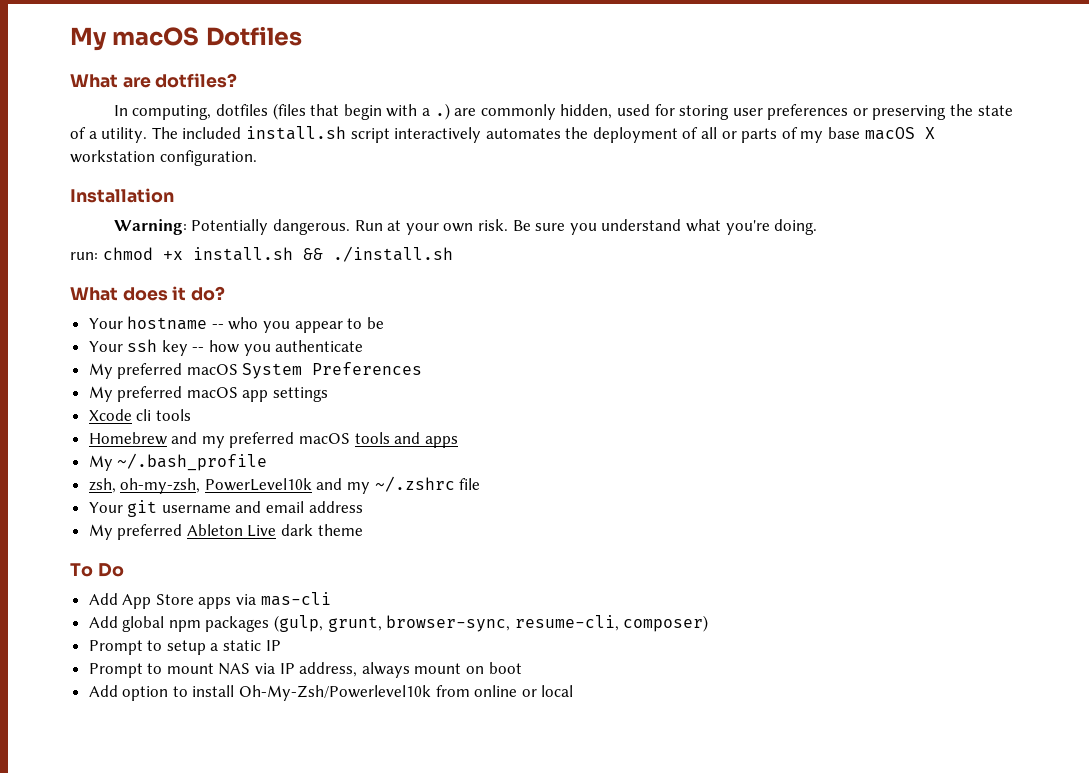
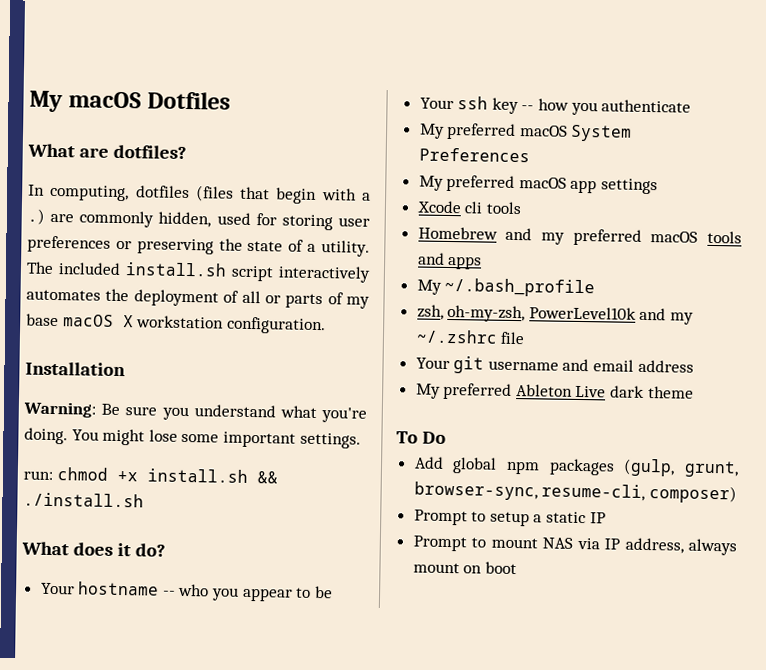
- Warning: Potentially dangerous. Run at your own risk. Be sure you understand what you're doing.
+ Warning: Be sure you understand what you're doing. You might lose some important settings.
- Add App Store apps via mas-cli
- Add option to install Oh-My-Zsh/Powerlevel10k from online or local

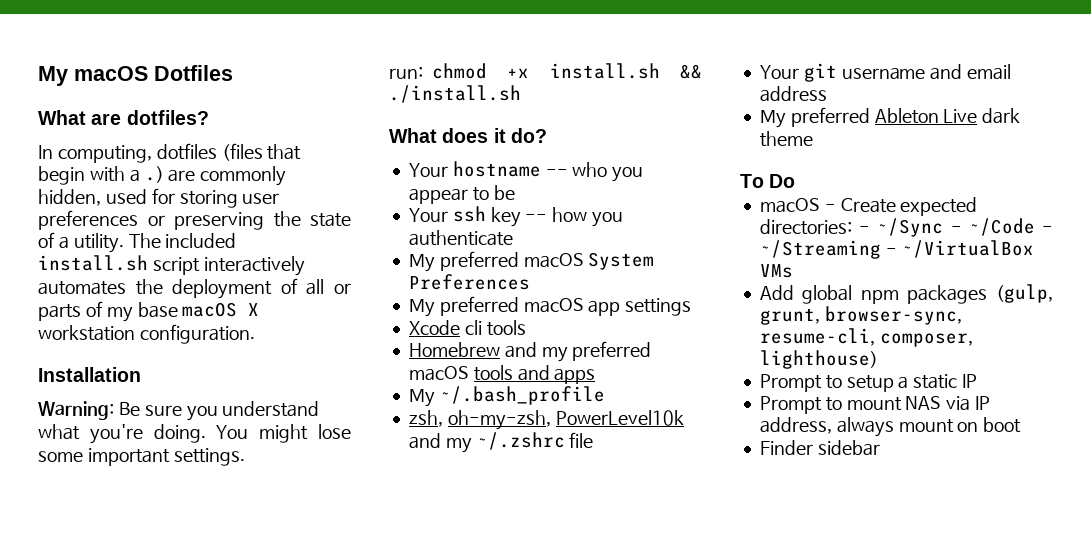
+ macOS - Create expected directories: - ~/Sync - ~/Code - ~/Streaming - ~/VirtualBox VMs
- Add global npm packages (gulp, grunt, browser-sync, resume-cli, composer)
+ Add global npm packages (gulp, grunt, browser-sync, resume-cli, composer, lighthouse)
+ Finder sidebar

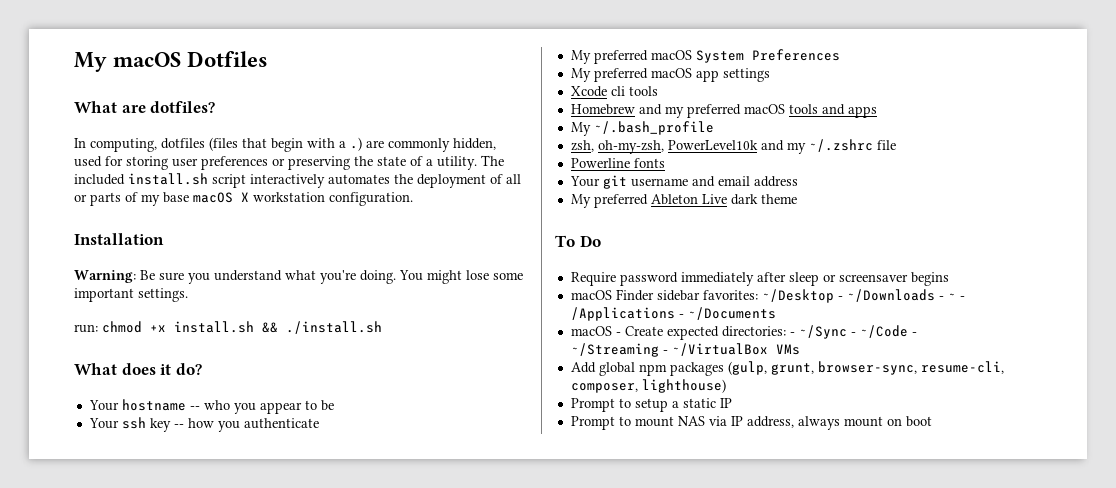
+ Powerline fonts
+ Require password immediately after sleep or screensaver begins
+ macOS Finder sidebar favorites: ~/Desktop - ~/Downloads - ~ - /Applications - ~/Documents
- Finder sidebar

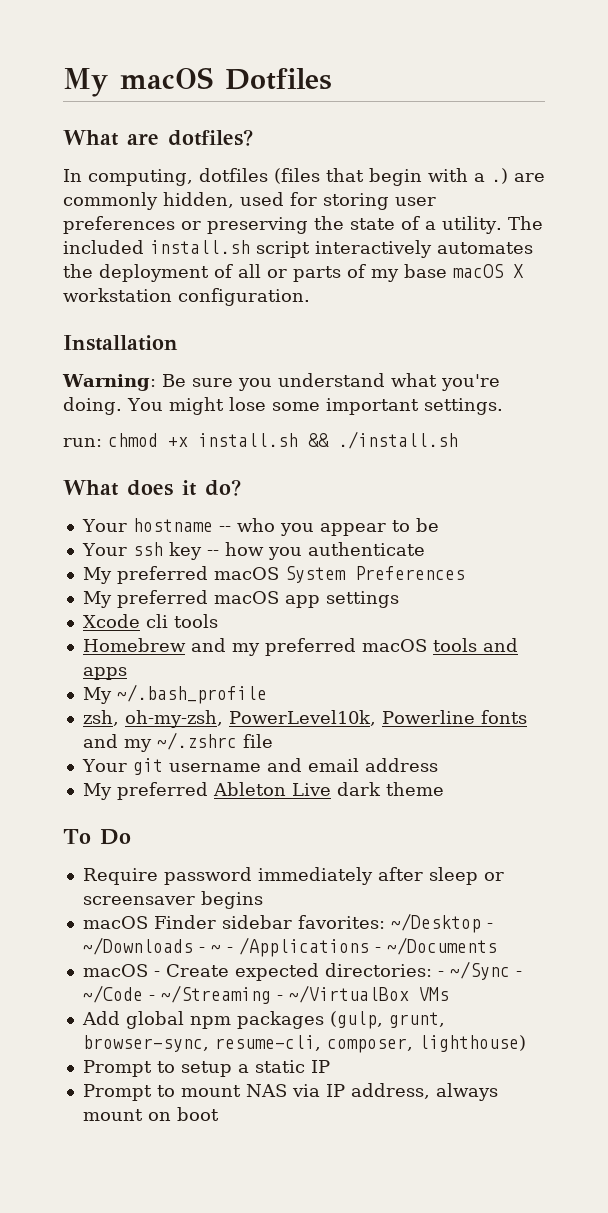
- zsh, oh-my-zsh, PowerLevel10k and my ~/.zshrc file
+ zsh, oh-my-zsh, PowerLevel10k, Powerline fonts and my ~/.zshrc file
- Powerline fonts

